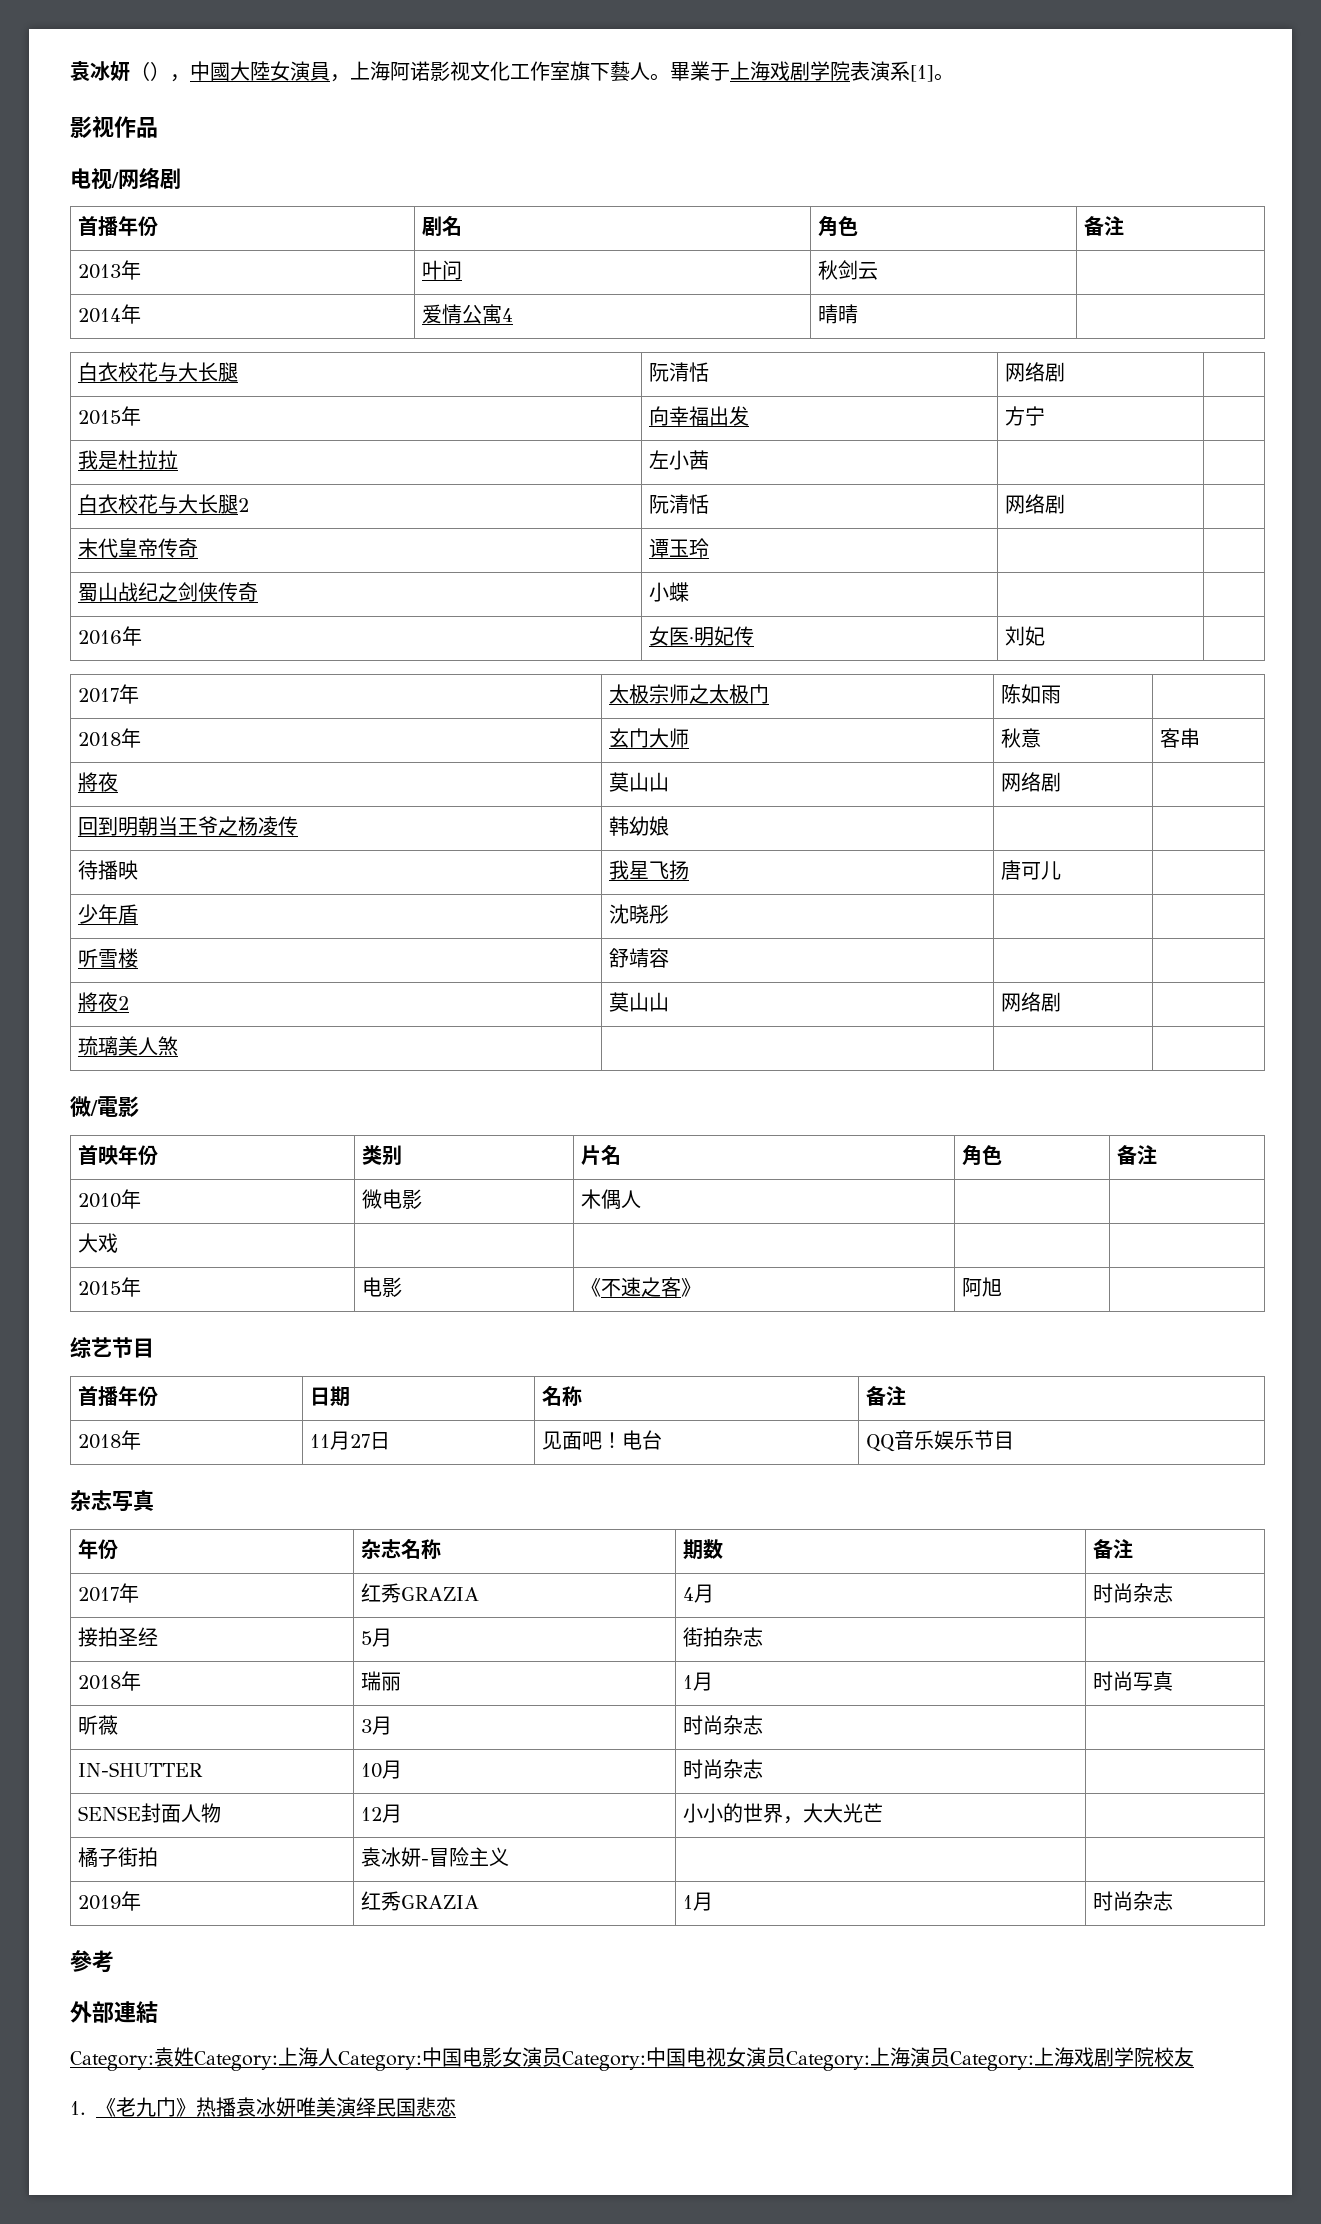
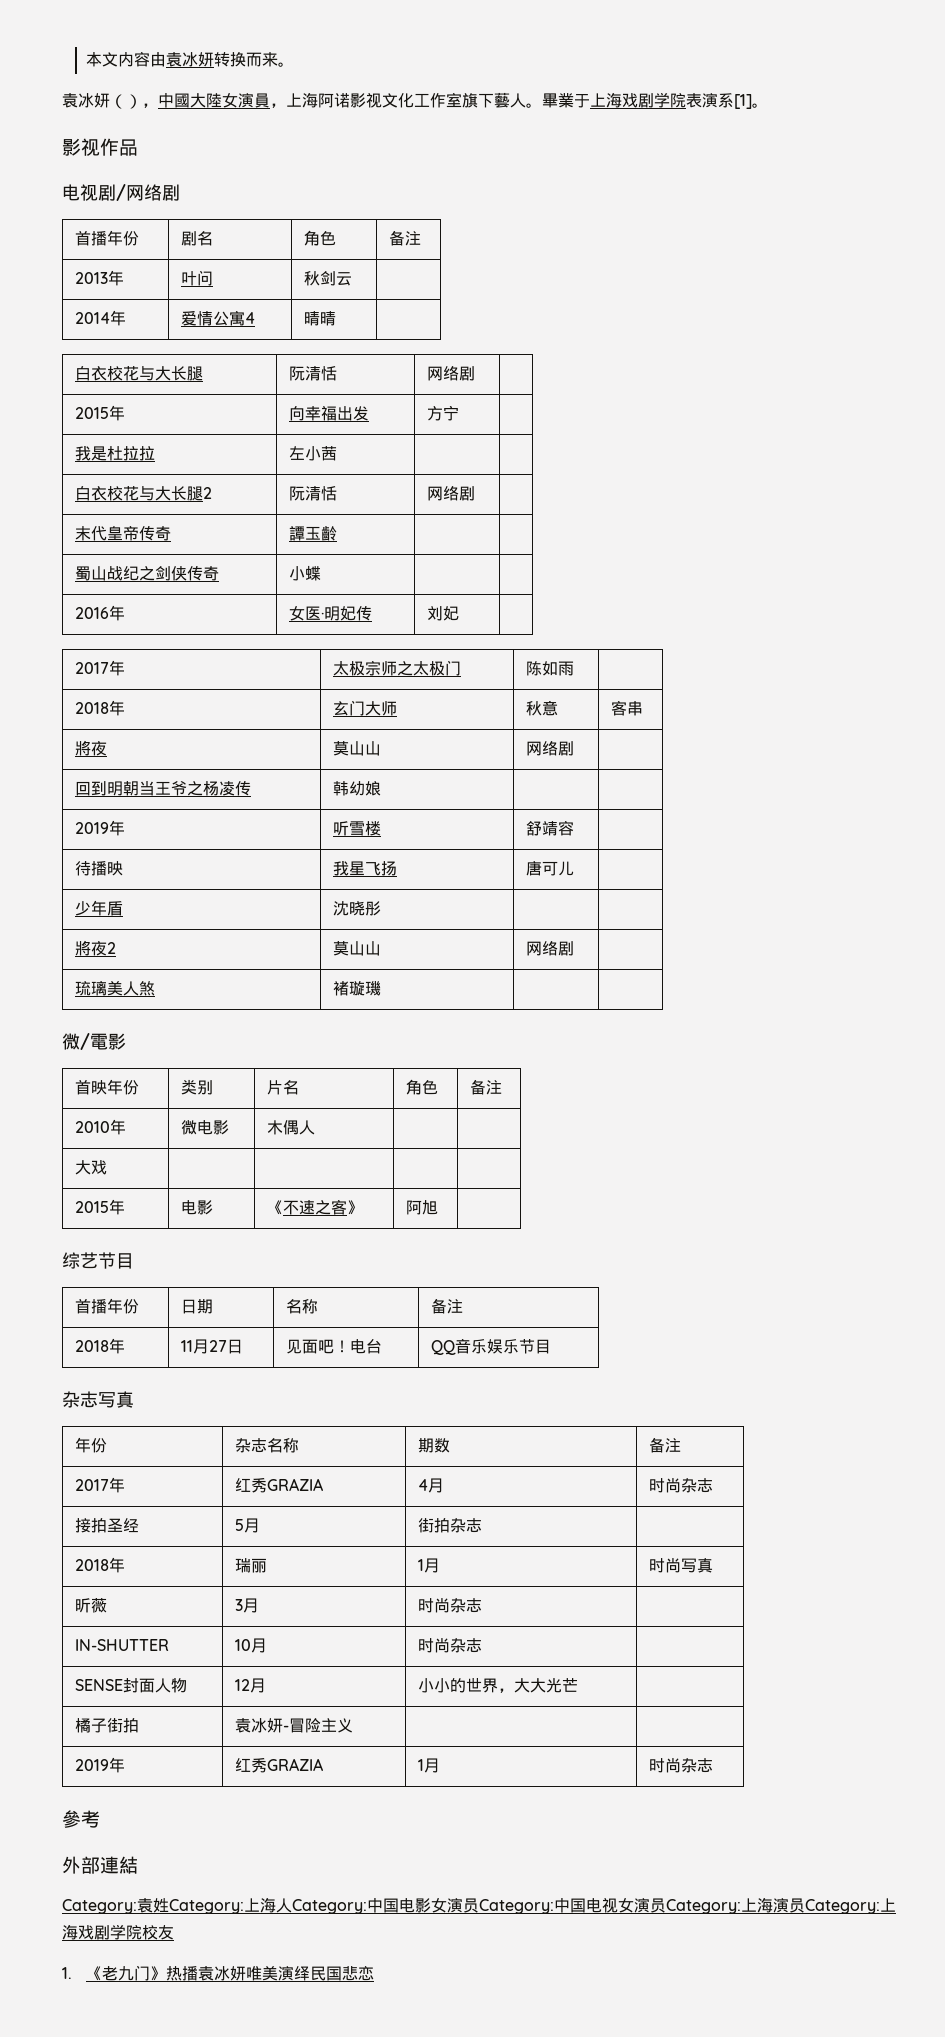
+ 本文内容由袁冰妍转换而来。
- 电视/网络剧
+ 电视剧/网络剧
- 末代皇帝传奇 | 谭玉玲 | |
+ 末代皇帝传奇 | 譚玉齡 | |
+ 2019年 | 听雪楼 | 舒靖容 |
- 听雪楼 | 舒靖容 | |
- 琉璃美人煞 | | |
+ 琉璃美人煞 | 褚璇璣 | |

